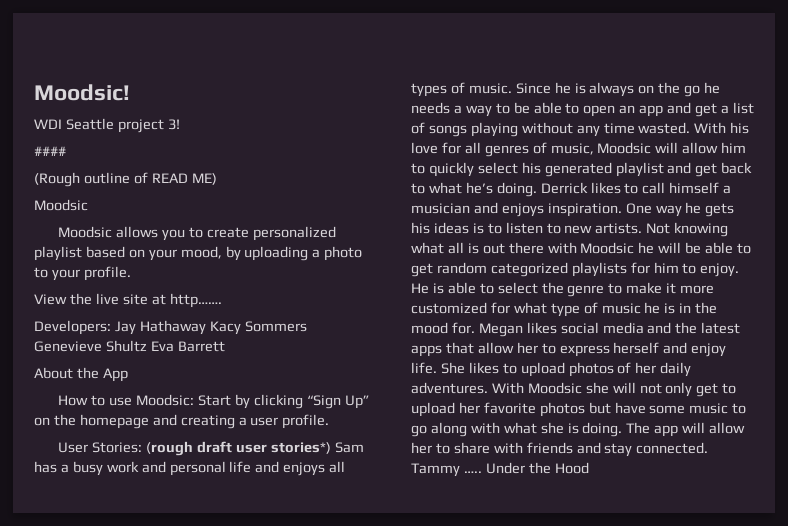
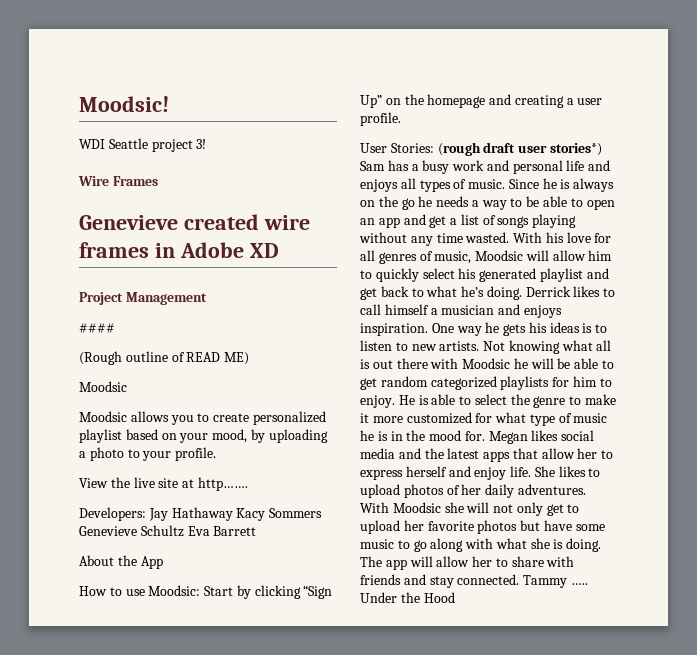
+ Wire Frames
+ Genevieve created wire frames in Adobe XD
+ Project Management
- Developers: Jay Hathaway Kacy Sommers Genevieve Shultz Eva Barrett
+ Developers: Jay Hathaway Kacy Sommers Genevieve Schultz Eva Barrett

